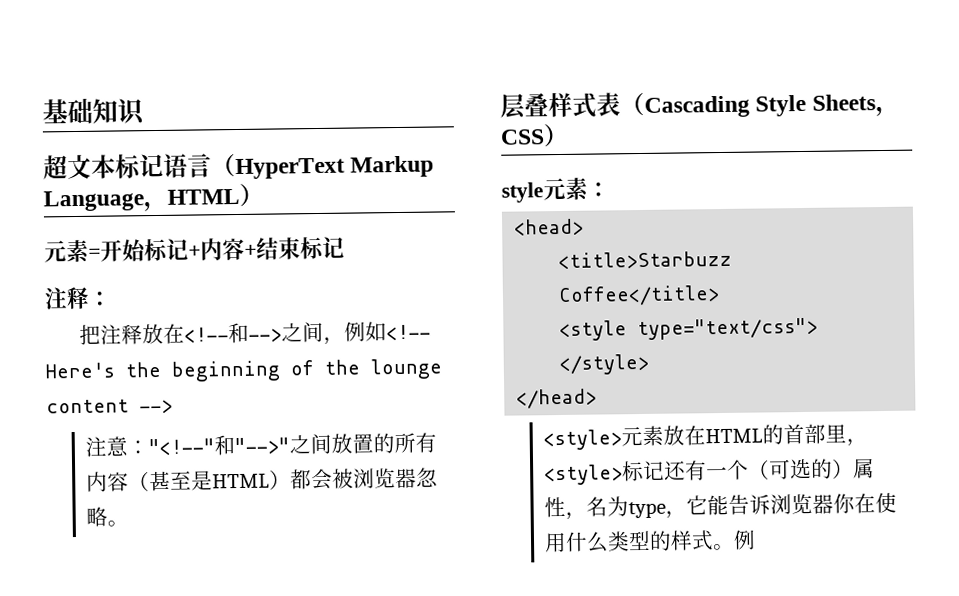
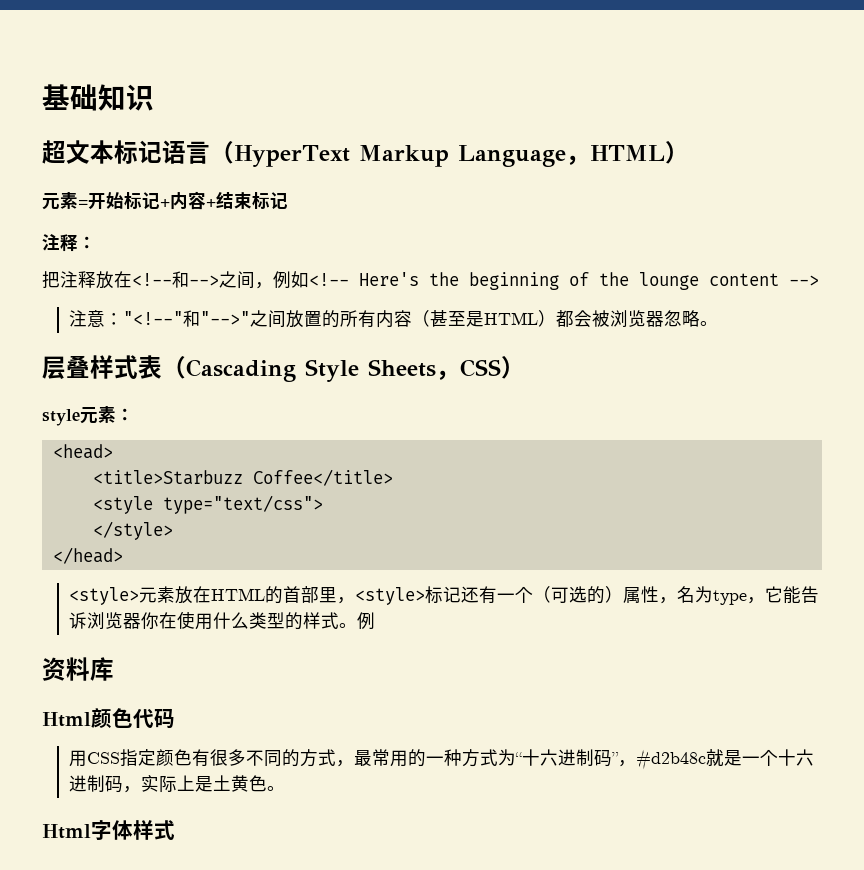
+ 资料库
+ Html颜色代码
+ 用CSS指定颜色有很多不同的方式，最常用的一种方式为“十六进制码”，#d2b48c就是一个十六进制码，实际上是土黄色。
+ Html字体样式

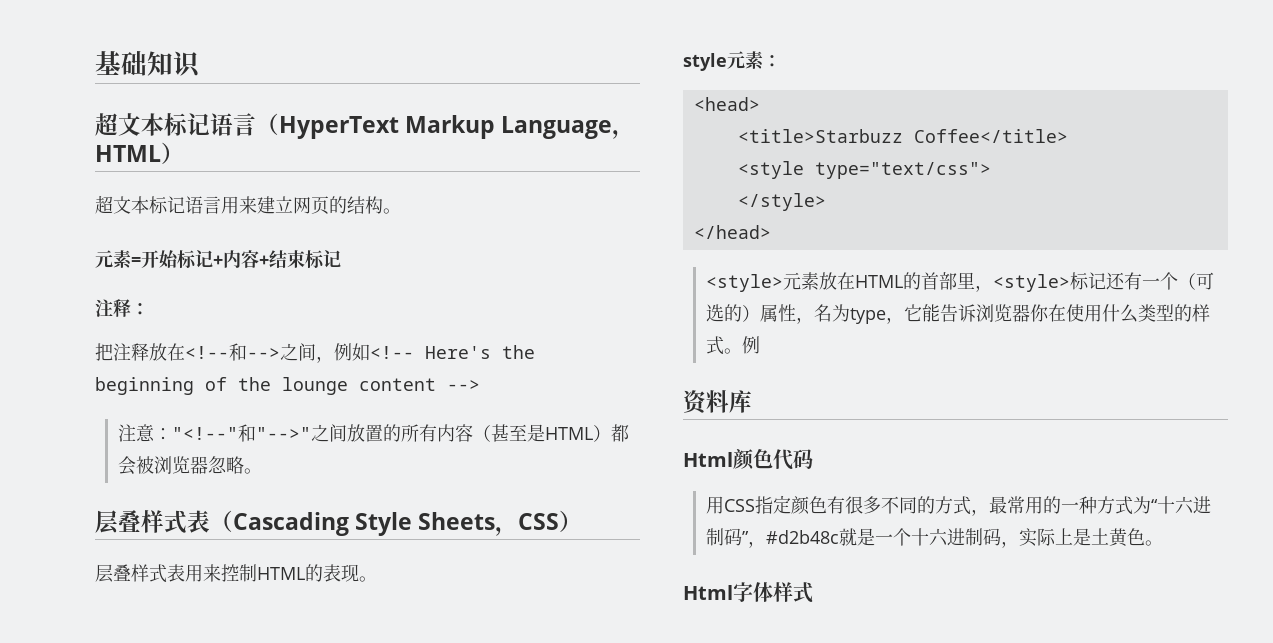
+ 超文本标记语言用来建立网页的结构。
+ 层叠样式表用来控制HTML的表现。

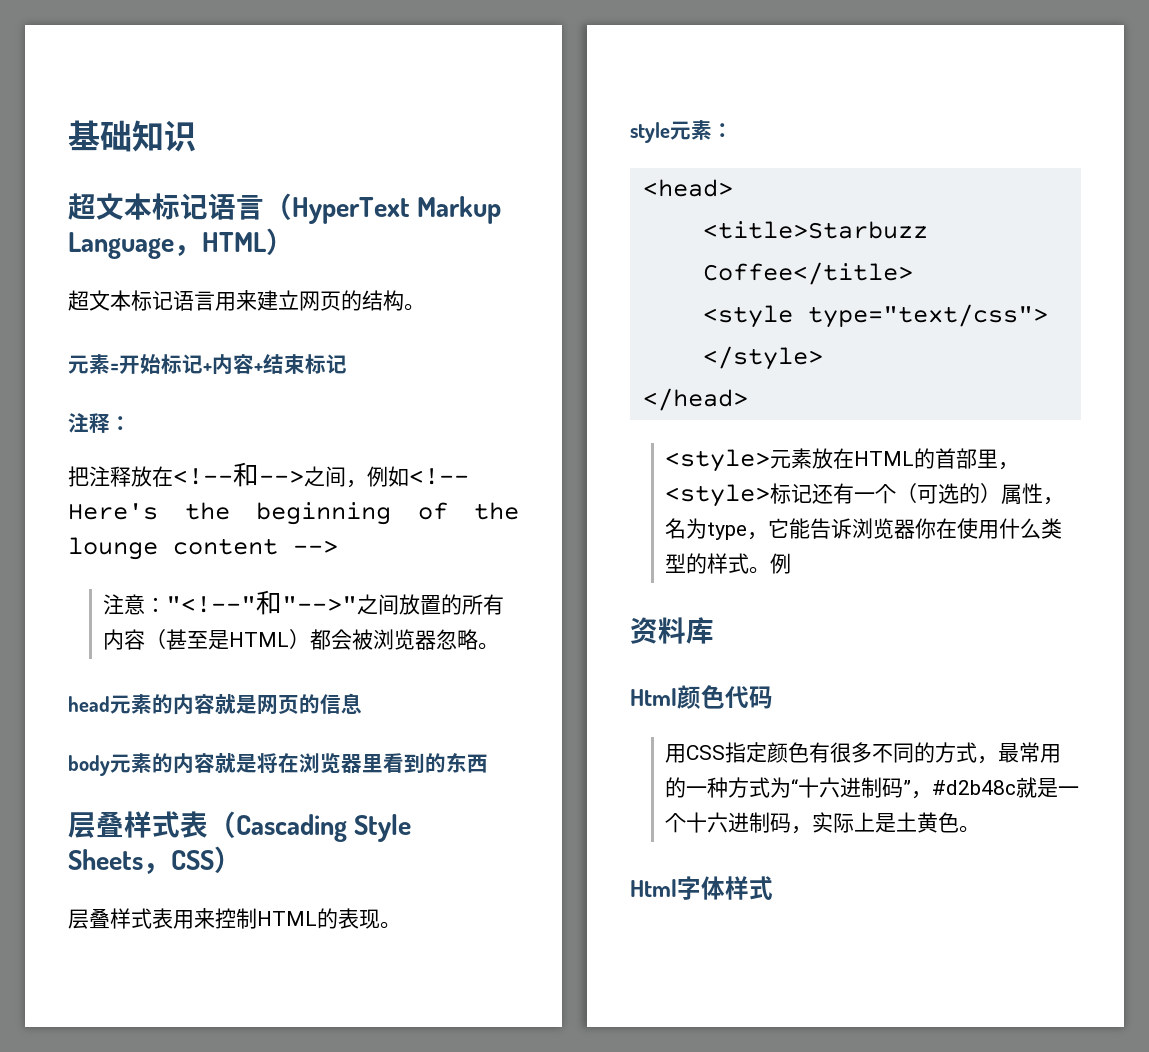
+ head元素的内容就是网页的信息
+ body元素的内容就是将在浏览器里看到的东西

